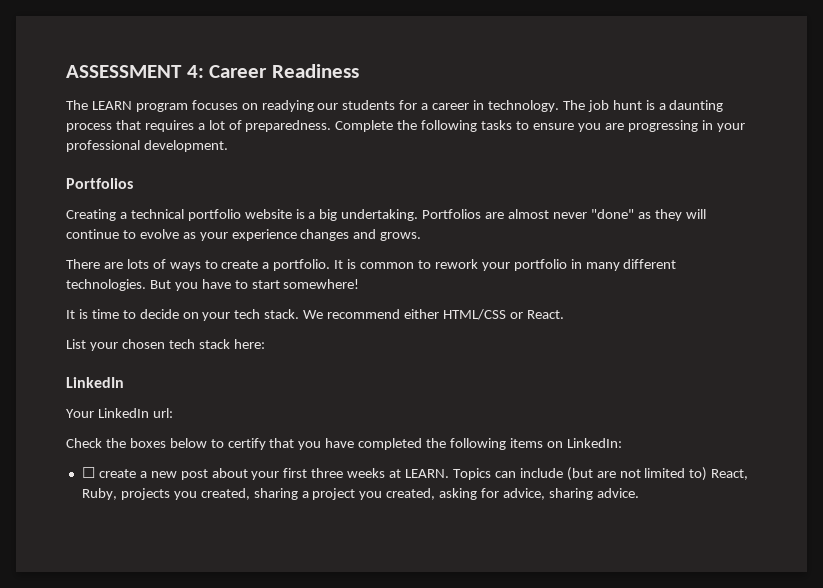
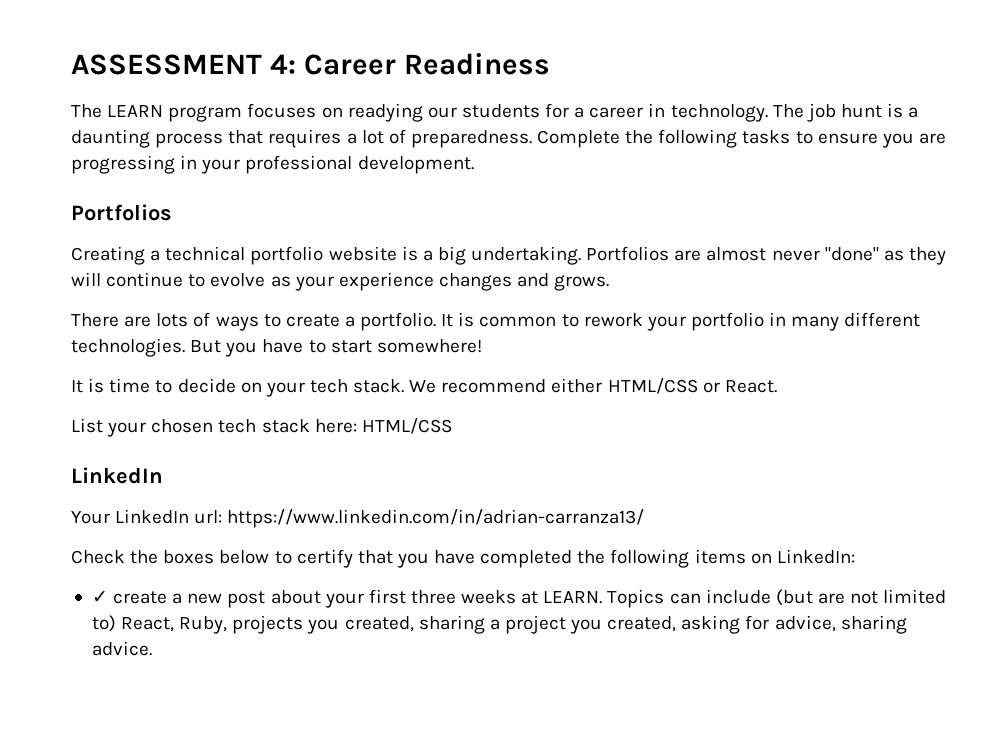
- List your chosen tech stack here:
+ List your chosen tech stack here: HTML/CSS
- Your LinkedIn url:
+ Your LinkedIn url: https://www.linkedin.com/in/adrian-carranza13/
- ☐ create a new post about your first three weeks at LEARN.
+ ✓ create a new post about your first three weeks at LEARN.

